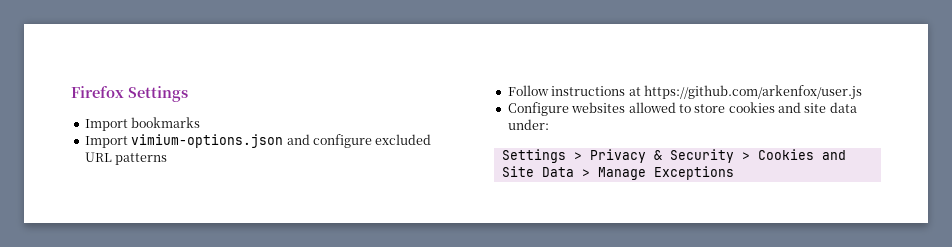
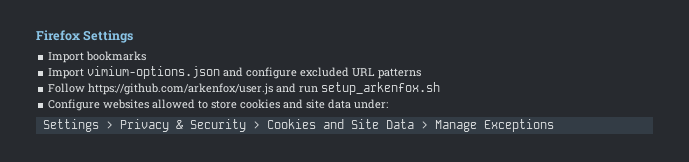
- Follow instructions at https://github.com/arkenfox/user.js
+ Follow https://github.com/arkenfox/user.js and run setup_arkenfox.sh

